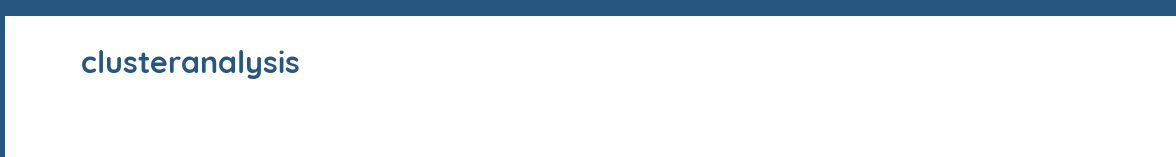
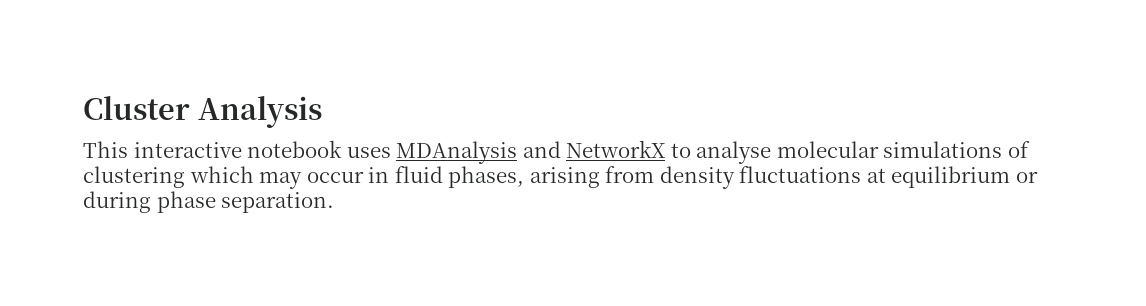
- clusteranalysis
+ Cluster Analysis
+ This interactive notebook uses MDAnalysis and NetworkX to analyse molecular simulations of clustering which may occur in fluid phases, arising from density fluctuations at equilibrium or during phase separation.

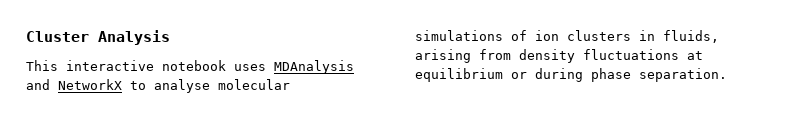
- This interactive notebook uses MDAnalysis and NetworkX to analyse molecular simulations of clustering which may occur in fluid phases, arising from density fluctuations at equilibrium or during phase separation.
+ This interactive notebook uses MDAnalysis and NetworkX to analyse molecular simulations of ion clusters in fluids, arising from density fluctuations at equilibrium or during phase separation.

